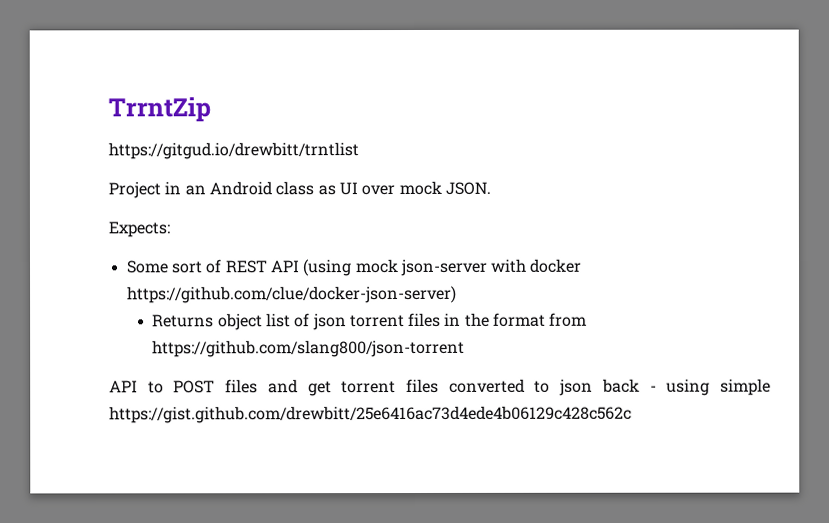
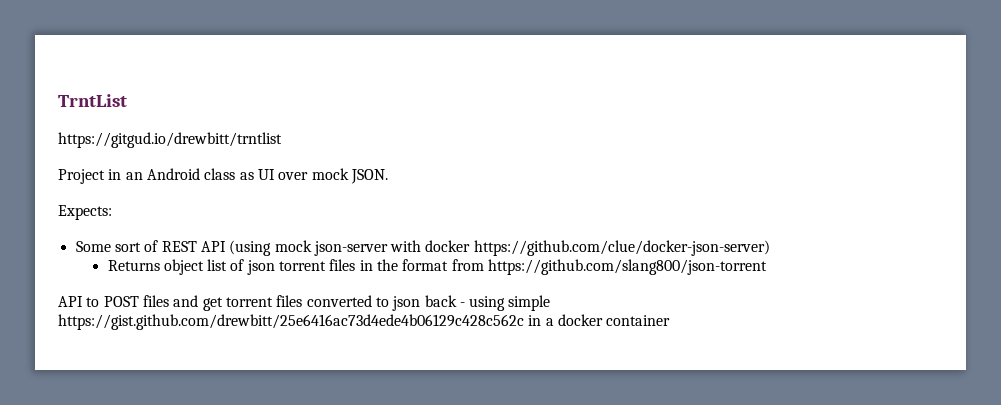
- TrrntZip
+ TrntList
- API to POST files and get torrent files converted to json back - using simple https://gist.github.com/drewbitt/25e6416ac73d4ede4b06129c428c562c
+ API to POST files and get torrent files converted to json back - using simple https://gist.github.com/drewbitt/25e6416ac73d4ede4b06129c428c562c in a docker container

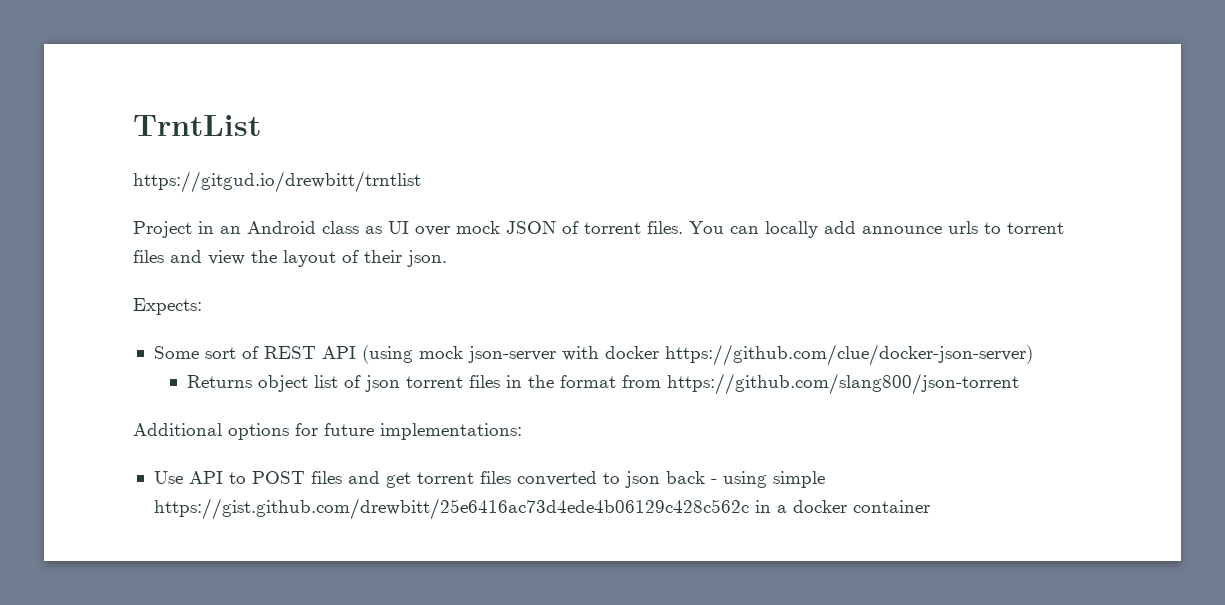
- Project in an Android class as UI over mock JSON.
+ Project in an Android class as UI over mock JSON of torrent files. You can locally add announce urls to torrent files and view the layout of their json.
- API to POST files and get torrent files converted to json back - using simple https://gist.github.com/drewbitt/25e6416ac73d4ede4b06129c428c562c in a docker container
+ Additional options for future implementations:
+ Use API to POST files and get torrent files converted to json back - using simple https://gist.github.com/drewbitt/25e6416ac73d4ede4b06129c428c562c in a docker container

